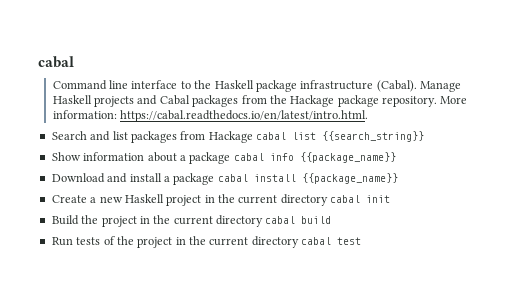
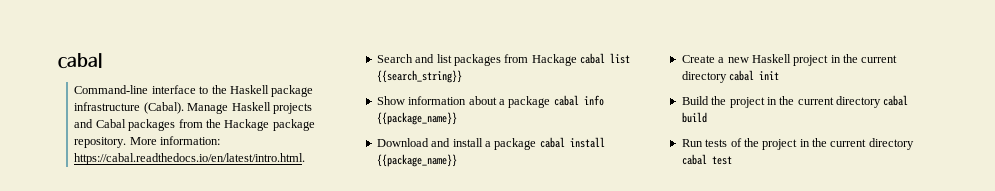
- Command line interface to the Haskell package infrastructure (Cabal).
+ Command-line interface to the Haskell package infrastructure (Cabal).

